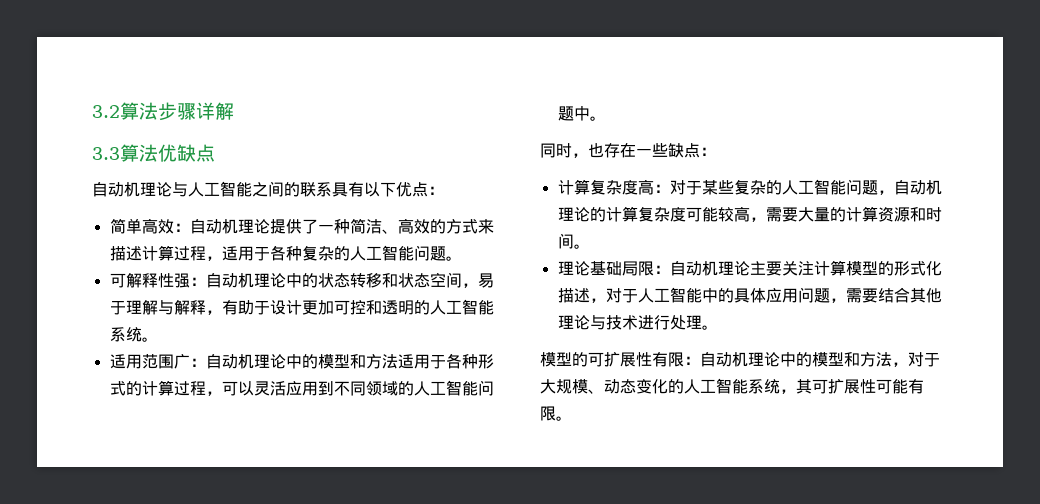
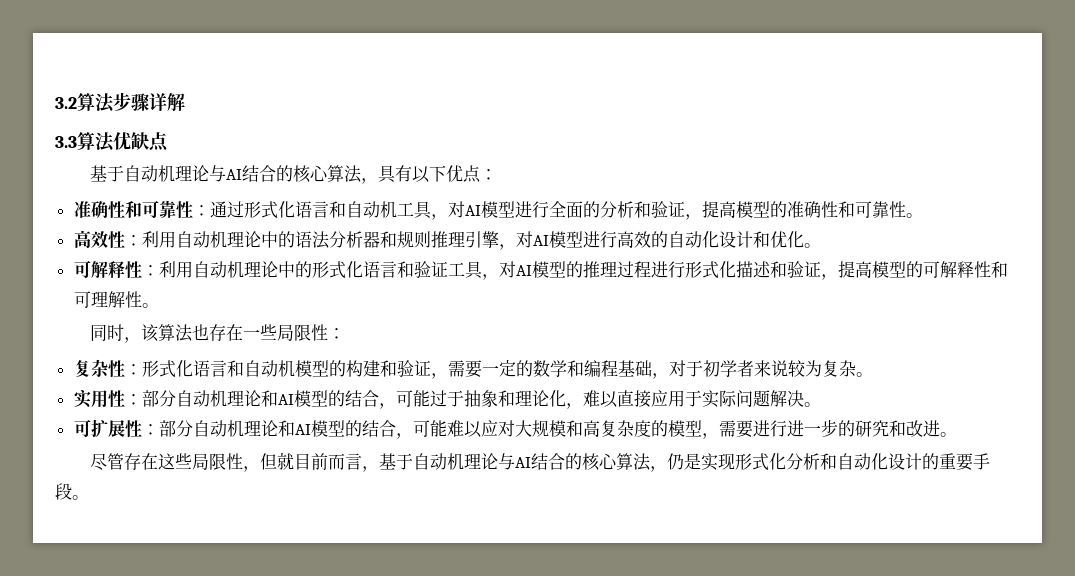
- 自动机理论与人工智能之间的联系具有以下优点：
+ 基于自动机理论与AI结合的核心算法，具有以下优点：
- 简单高效：自动机理论提供了一种简洁、高效的方式来描述计算过程，适用于各种复杂的人工智能问题。
- 可解释性强：自动机理论中的状态转移和状态空间，易于理解与解释，有助于设计更加可控和透明的人工智能系统。
- 适用范围广：自动机理论中的模型和方法适用于各种形式的计算过程，可以灵活应用到不同领域的人工智能问题中。
+ 准确性和可靠性：通过形式化语言和自动机工具，对AI模型进行全面的分析和验证，提高模型的准确性和可靠性。
+ 高效性：利用自动机理论中的语法分析器和规则推理引擎，对AI模型进行高效的自动化设计和优化。
+ 可解释性：利用自动机理论中的形式化语言和验证工具，对AI模型的推理过程进行形式化描述和验证，提高模型的可解释性和可理解性。
- 同时，也存在一些缺点：
- 计算复杂度高：对于某些复杂的人工智能问题，自动机理论的计算复杂度可能较高，需要大量的计算资源和时间。
- 理论基础局限：自动机理论主要关注计算模型的形式化描述，对于人工智能中的具体应用问题，需要结合其他理论与技术进行处理。
- 模型的可扩展性有限：自动机理论中的模型和方法，对于大规模、动态变化的人工智能系统，其可扩展性可能有限。
+ 同时，该算法也存在一些局限性：
+ 复杂性：形式化语言和自动机模型的构建和验证，需要一定的数学和编程基础，对于初学者来说较为复杂。
+ 实用性：部分自动机理论和AI模型的结合，可能过于抽象和理论化，难以直接应用于实际问题解决。
+ 可扩展性：部分自动机理论和AI模型的结合，可能难以应对大规模和高复杂度的模型，需要进行进一步的研究和改进。
+ 尽管存在这些局限性，但就目前而言，基于自动机理论与AI结合的核心算法，仍是实现形式化分析和自动化设计的重要手段。

